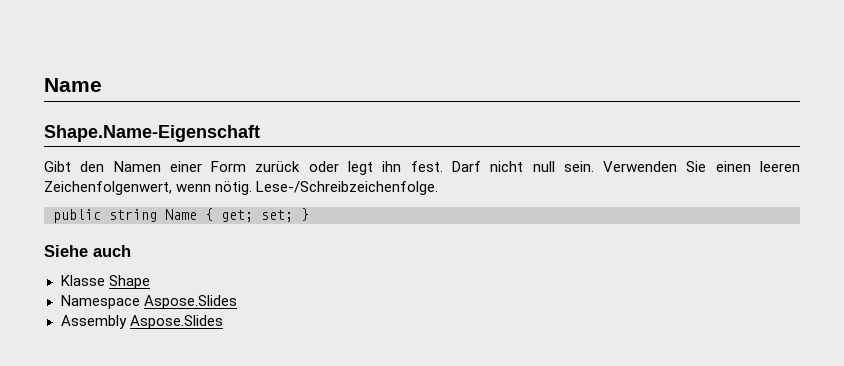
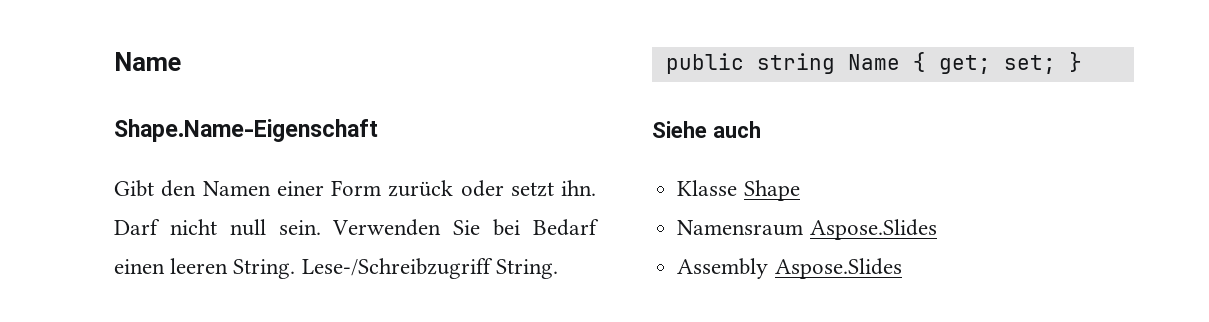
- Gibt den Namen einer Form zurück oder legt ihn fest.
+ Gibt den Namen einer Form zurück oder setzt ihn.
- Verwenden Sie einen leeren Zeichenfolgenwert, wenn nötig. Lese-/Schreibzeichenfolge.
+ Verwenden Sie bei Bedarf einen leeren String. Lese-/Schreibzugriff String.
- Namespace Aspose.Slides
+ Namensraum Aspose.Slides

